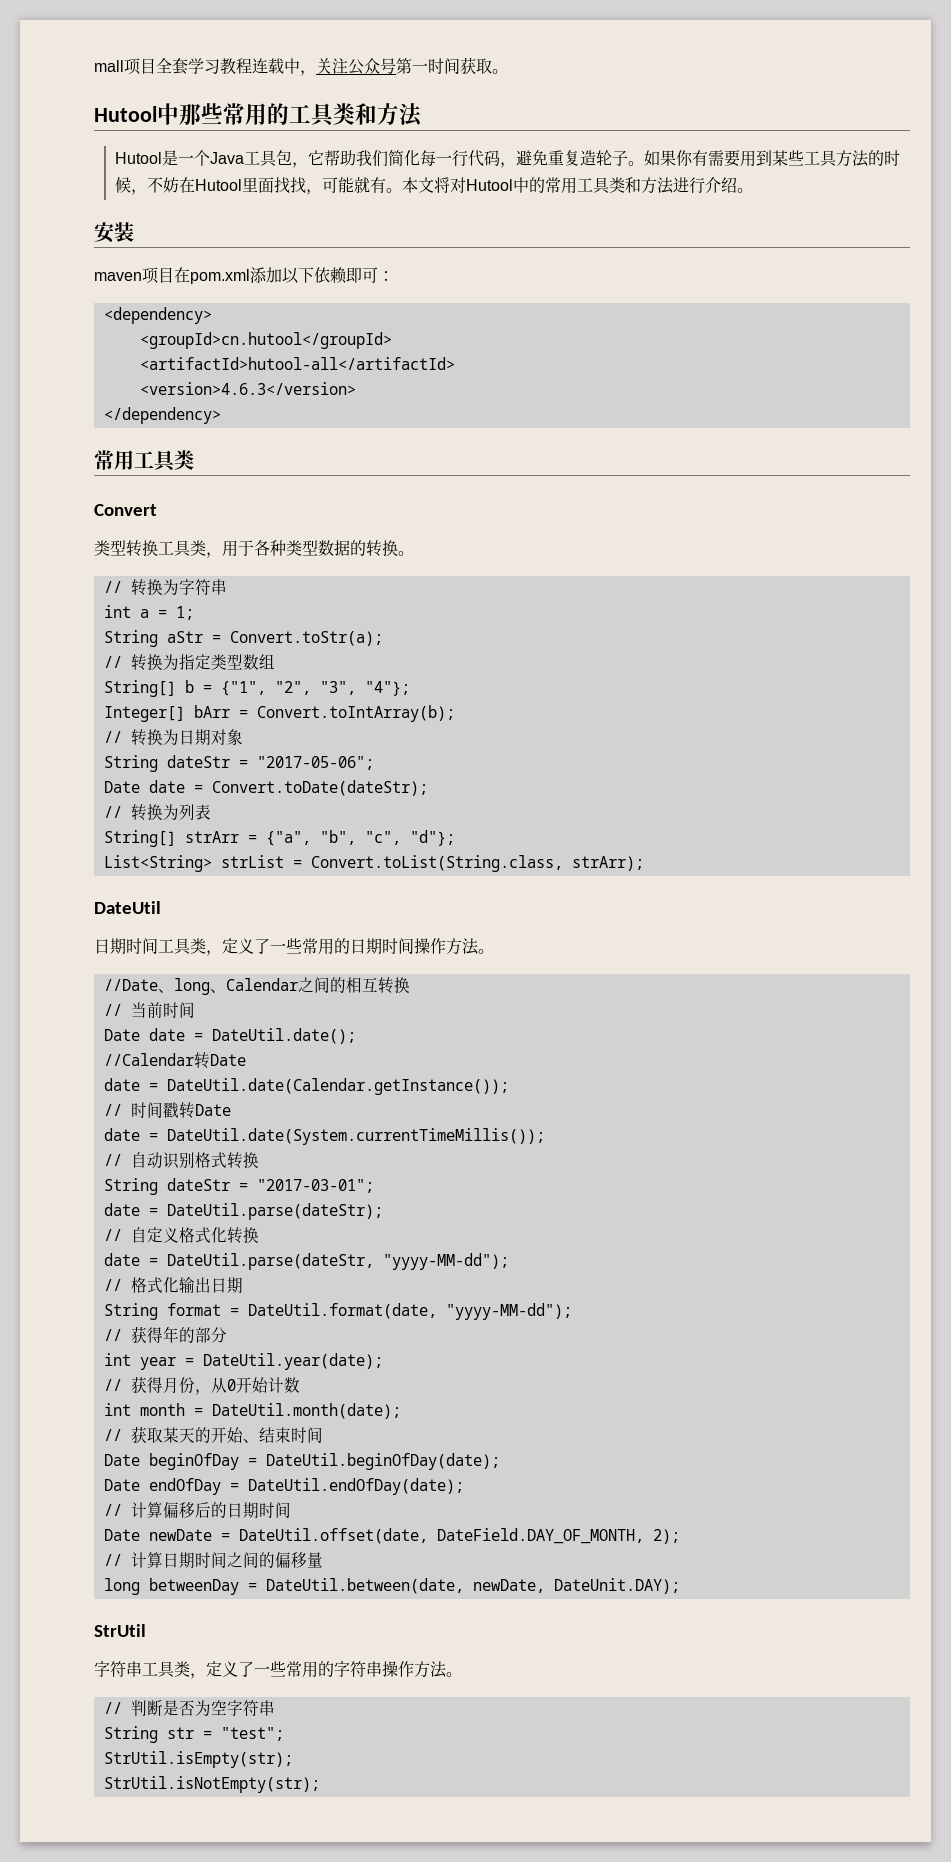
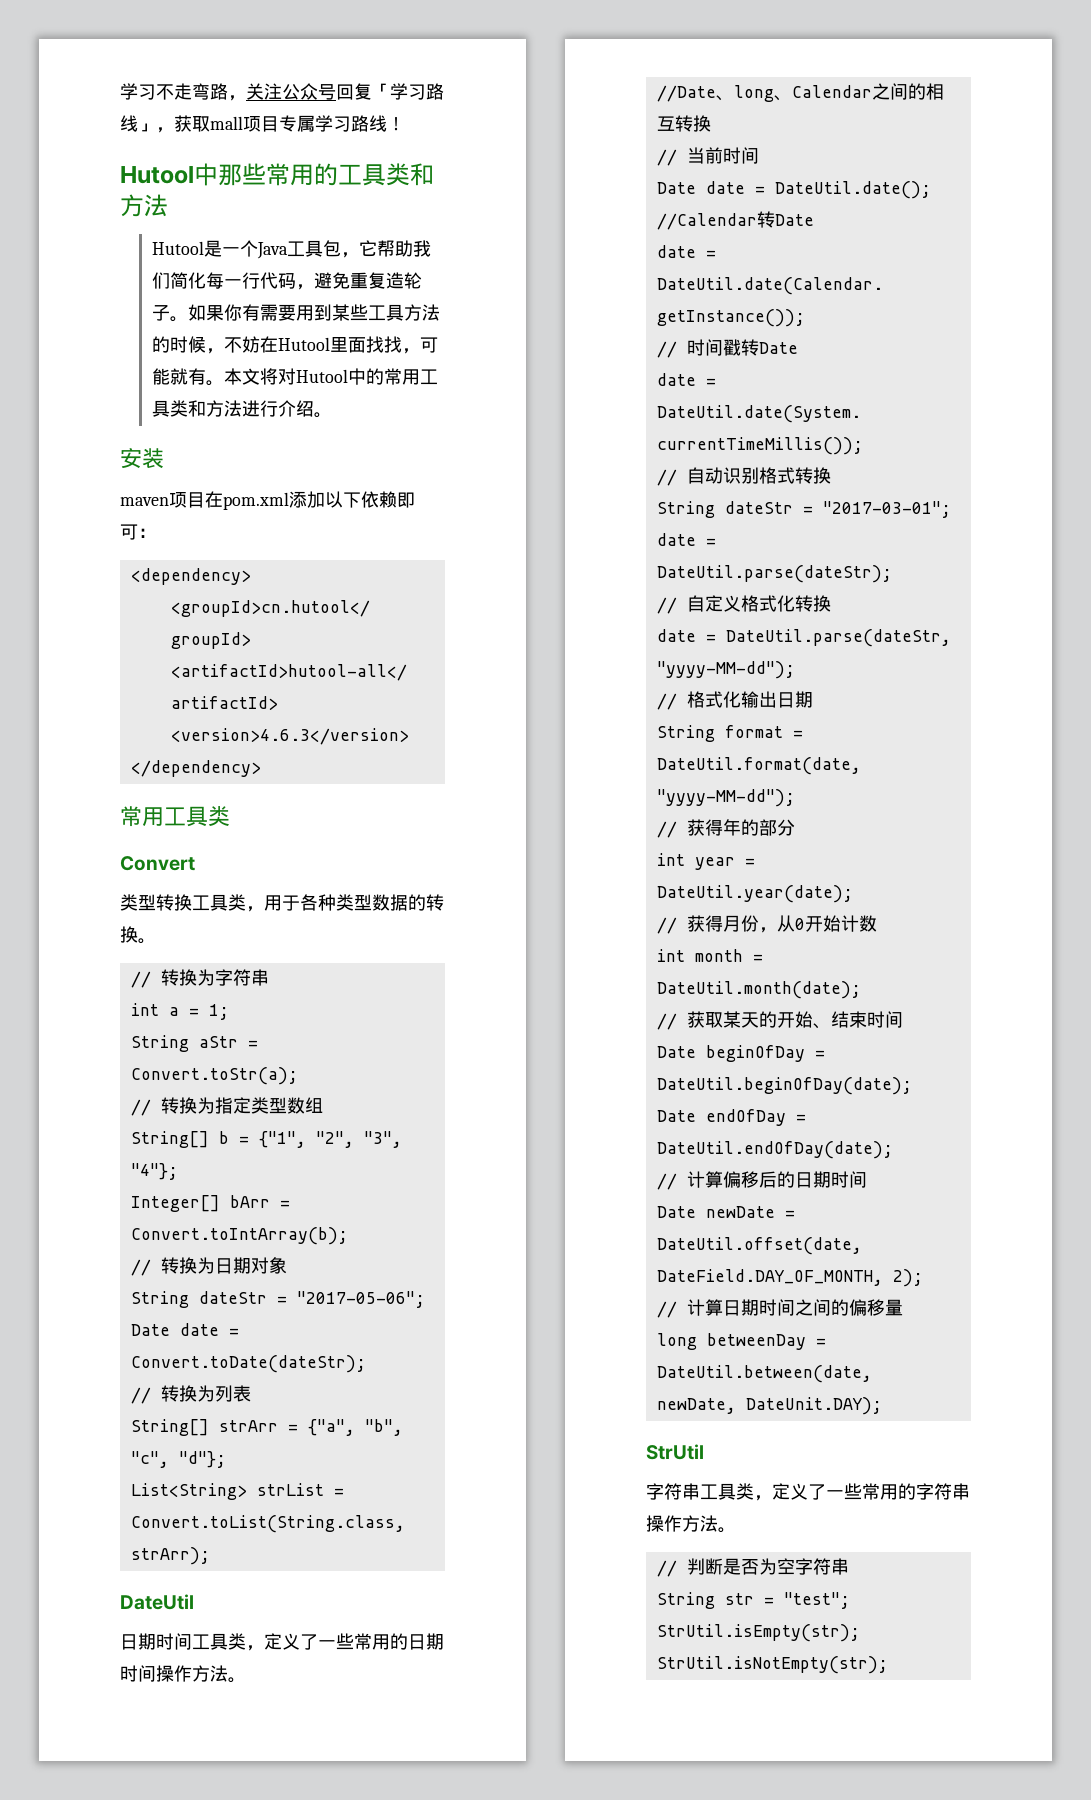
- mall项目全套学习教程连载中，关注公众号第一时间获取。
+ 学习不走弯路，关注公众号回复「学习路线」，获取mall项目专属学习路线！

